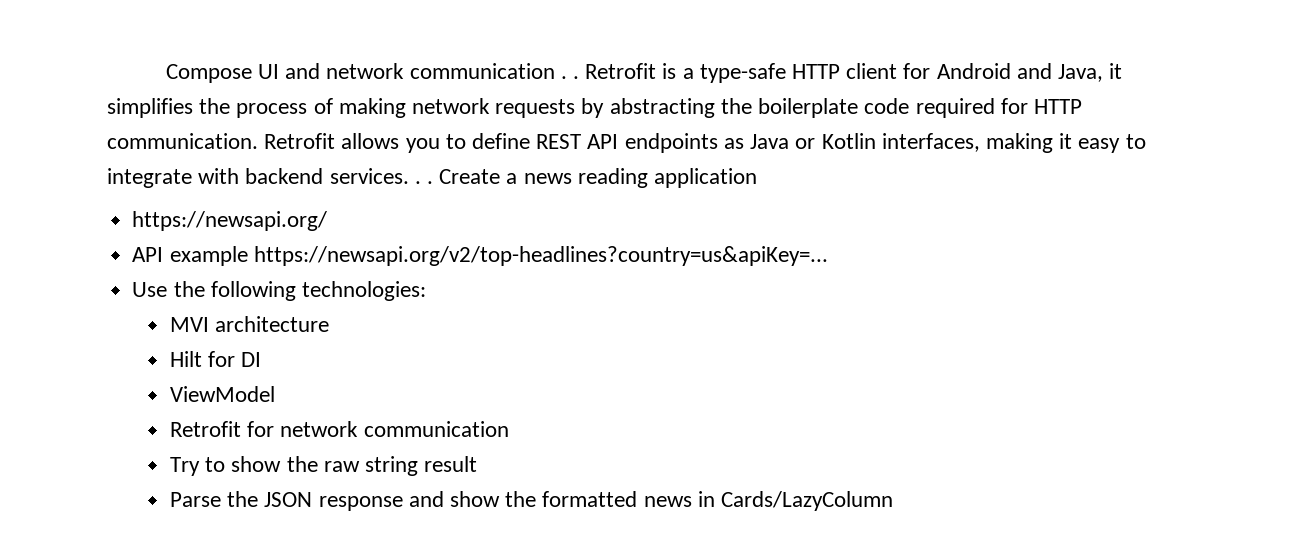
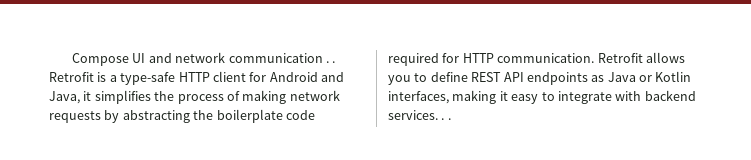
- Create a news reading application
- https://newsapi.org/
- API example https://newsapi.org/v2/top-headlines?country=us&apiKey=...
- Use the following technologies:
- MVI architecture
- Hilt for DI
- ViewModel
- Retrofit for network communication
- Try to show the raw string result
- Parse the JSON response and show the formatted news in Cards/LazyColumn

